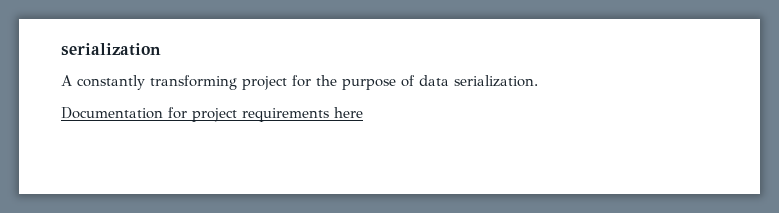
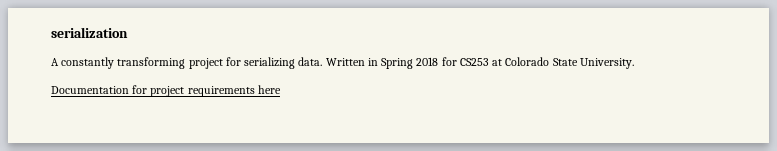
- A constantly transforming project for the purpose of data serialization.
+ A constantly transforming project for serializing data. Written in Spring 2018 for CS253 at Colorado State University.

